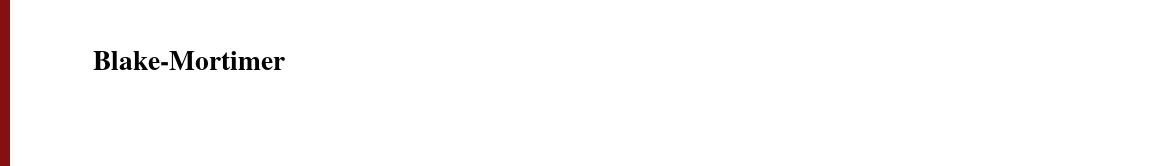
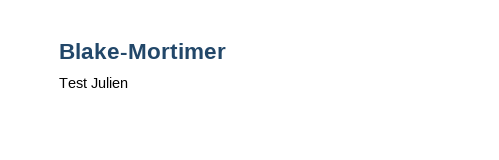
+ Test Julien

